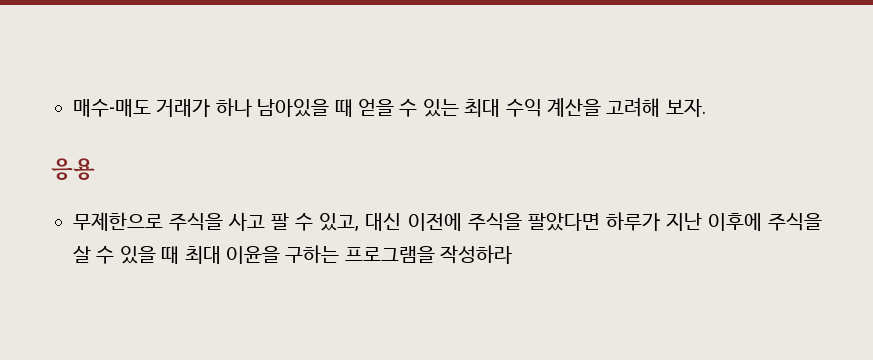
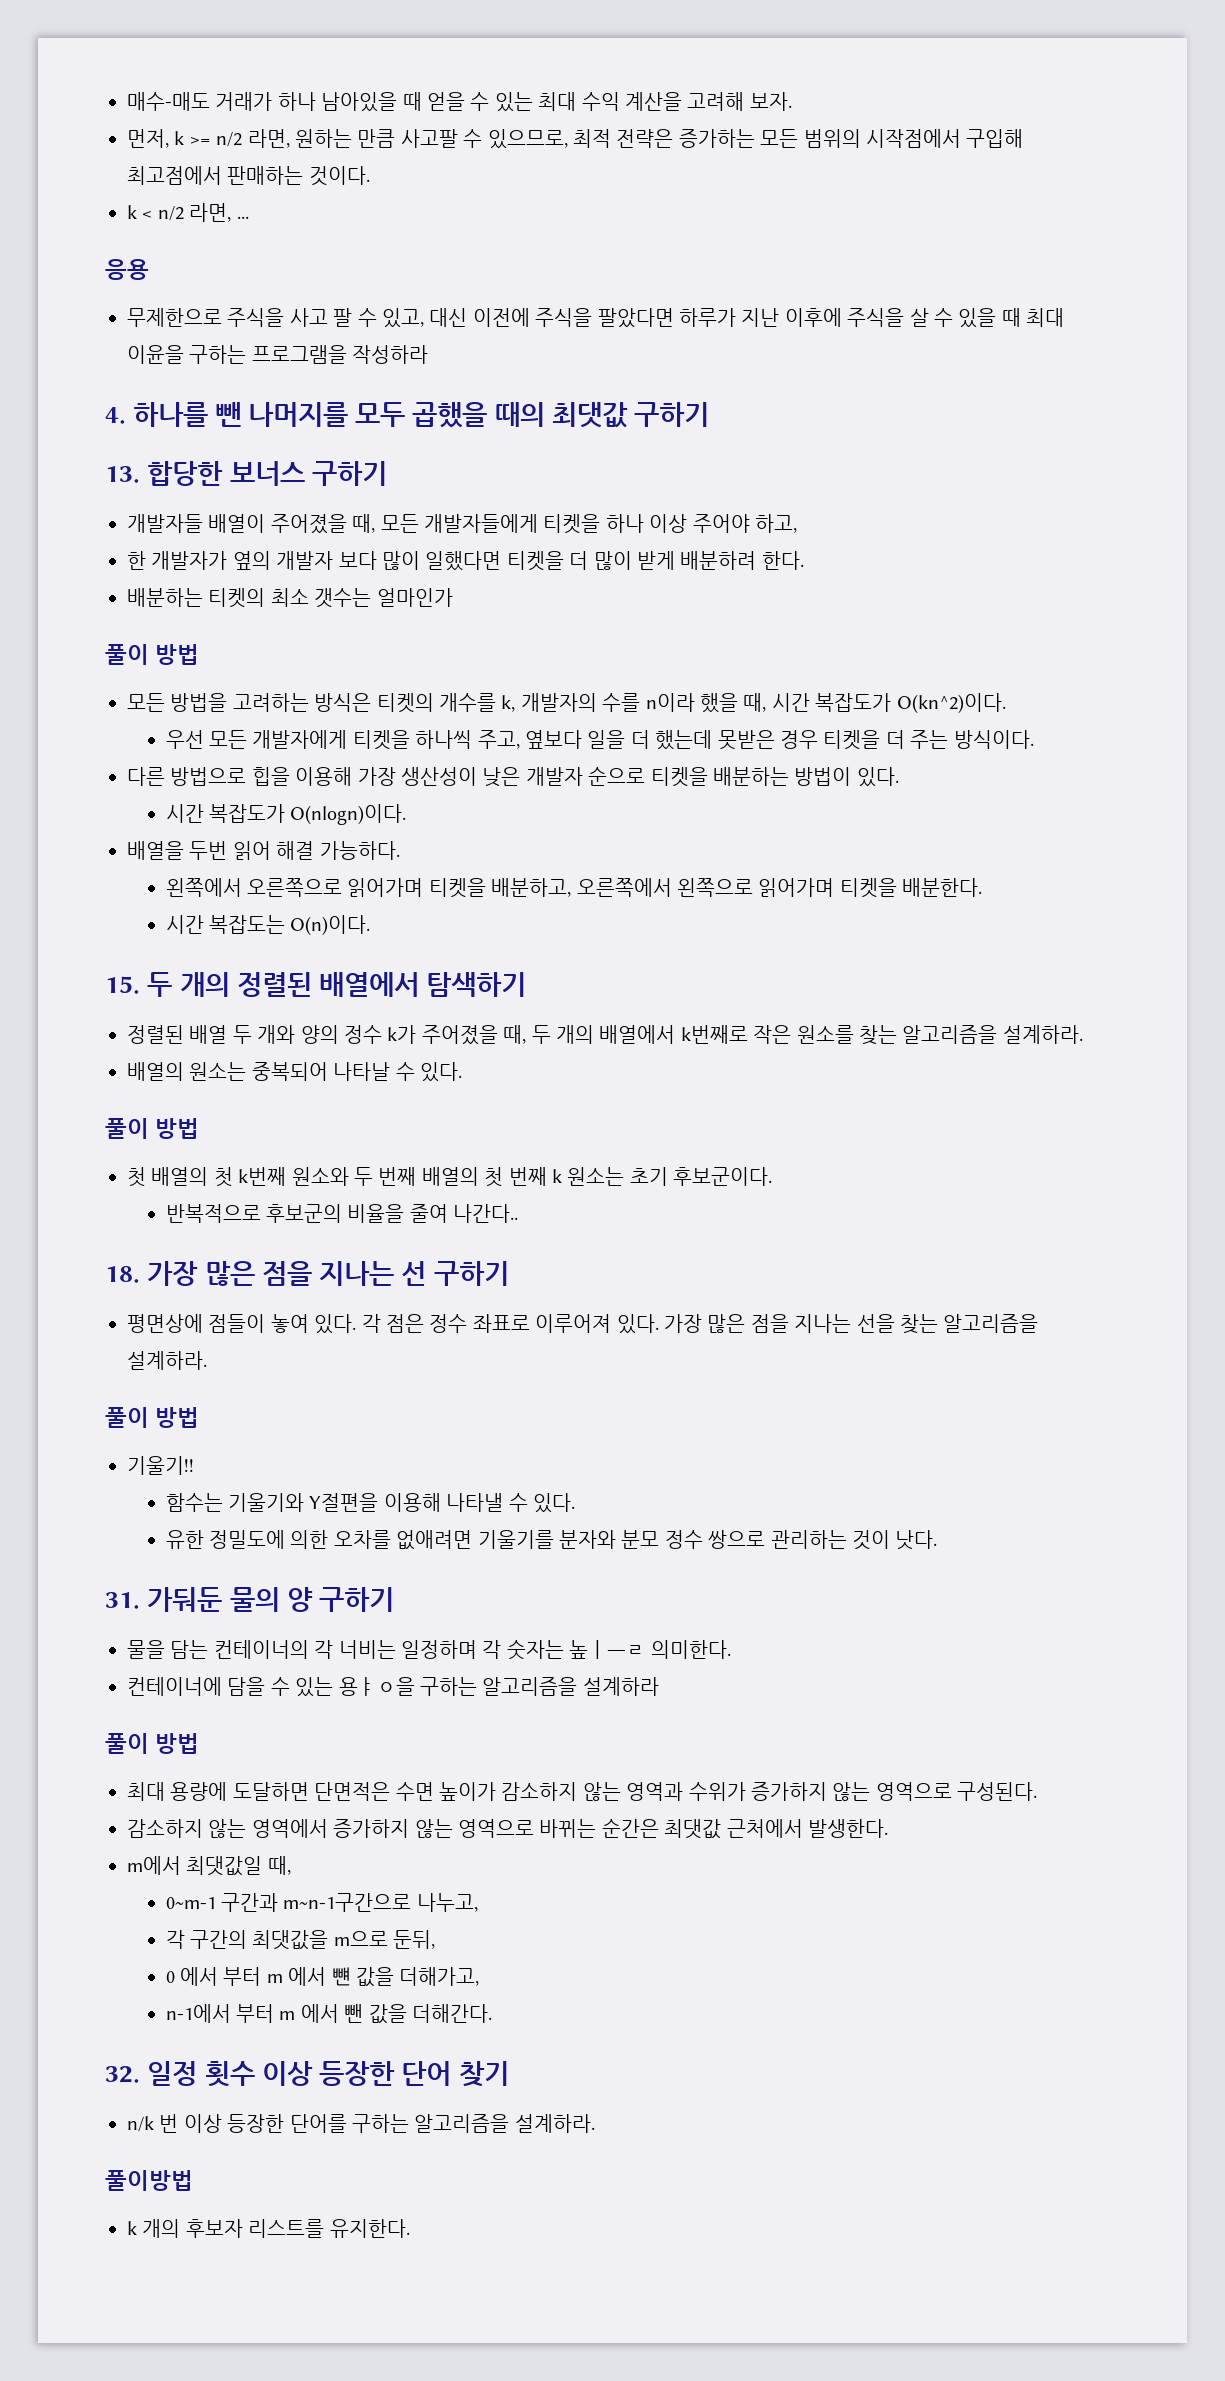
+ 먼저, k >= n/2 라면, 원하는 만큼 사고팔 수 있으므로, 최적 전략은 증가하는 모든 범위의 시작점에서 구입해 최고점에서 판매하는 것이다.
+ k < n/2 라면, ...
+ 4. 하나를 뺀 나머지를 모두 곱했을 때의 최댓값 구하기
+ 13. 합당한 보너스 구하기
+ 개발자들 배열이 주어졌을 때, 모든 개발자들에게 티켓을 하나 이상 주어야 하고,
+ 한 개발자가 옆의 개발자 보다 많이 일했다면 티켓을 더 많이 받게 배분하려 한다.
+ 배분하는 티켓의 최소 갯수는 얼마인가
+ 풀이 방법
+ 모든 방법을 고려하는 방식은 티켓의 개수를 k, 개발자의 수를 n이라 했을 때, 시간 복잡도가 O(kn^2)이다.
+ 우선 모든 개발자에게 티켓을 하나씩 주고, 옆보다 일을 더 했는데 못받은 경우 티켓을 더 주는 방식이다.
+ 다른 방법으로 힙을 이용해 가장 생산성이 낮은 개발자 순으로 티켓을 배분하는 방법이 있다.
+ 시간 복잡도가 O(nlogn)이다.
+ 배열을 두번 읽어 해결 가능하다.
+ 왼쪽에서 오른쪽으로 읽어가며 티켓을 배분하고, 오른쪽에서 왼쪽으로 읽어가며 티켓을 배분한다.
+ 시간 복잡도는 O(n)이다.
+ 15. 두 개의 정렬된 배열에서 탐색하기
+ 정렬된 배열 두 개와 양의 정수 k가 주어졌을 때, 두 개의 배열에서 k번째로 작은 원소를 찾는 알고리즘을 설계하라.
+ 배열의 원소는 중복되어 나타날 수 있다.
+ 풀이 방법
+ 첫 배열의 첫 k번째 원소와 두 번째 배열의 첫 번째 k 원소는 초기 후보군이다.
+ 반복적으로 후보군의 비율을 줄여 나간다..
+ 18. 가장 많은 점을 지나는 선 구하기
+ 평면상에 점들이 놓여 있다. 각 점은 정수 좌표로 이루어져 있다. 가장 많은 점을 지나는 선을 찾는 알고리즘을 설계하라.
+ 풀이 방법
+ 기울기!!
+ 함수는 기울기와 Y절편을 이용해 나타낼 수 있다.
+ 유한 정밀도에 의한 오차를 없애려면 기울기를 분자와 분모 정수 쌍으로 관리하는 것이 낫다.
+ 31. 가둬둔 물의 양 구하기
+ 물을 담는 컨테이너의 각 너비는 일정하며 각 숫자는 높ㅣㅡㄹ 의미한다.
+ 컨테이너에 담을 수 있는 용ㅑㅇ을 구하는 알고리즘을 설계하라
+ 풀이 방법
+ 최대 용량에 도달하면 단면적은 수면 높이가 감소하지 않는 영역과 수위가 증가하지 않는 영역으로 구성된다.
+ 감소하지 않는 영역에서 증가하지 않는 영역으로 바뀌는 순간은 최댓값 근처에서 발생한다.
+ m에서 최댓값일 때,
+ 0~m-1 구간과 m~n-1구간으로 나누고,
+ 각 구간의 최댓값을 m으로 둔뒤,
+ 0 에서 부터 m 에서 뺸 값을 더해가고,
+ n-1에서 부터 m 에서 뺀 값을 더해간다.
+ 32. 일정 횟수 이상 등장한 단어 찾기
+ n/k 번 이상 등장한 단어를 구하는 알고리즘을 설계하라.
+ 풀이방법
+ k 개의 후보자 리스트를 유지한다.

